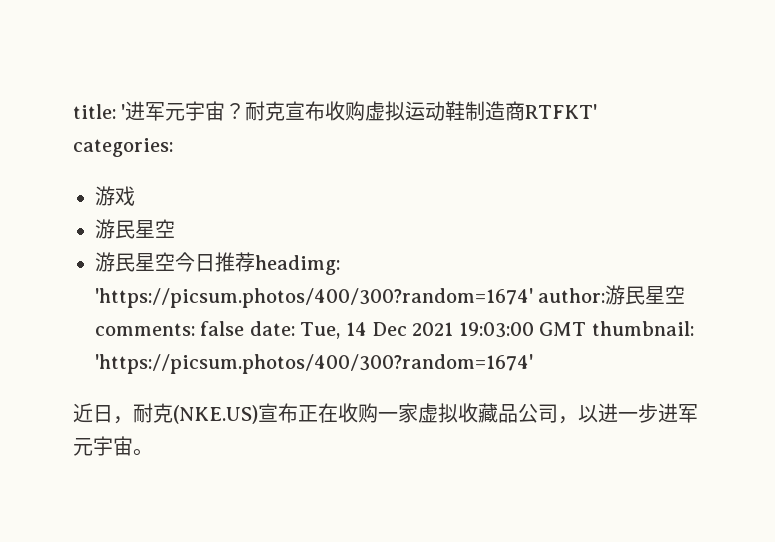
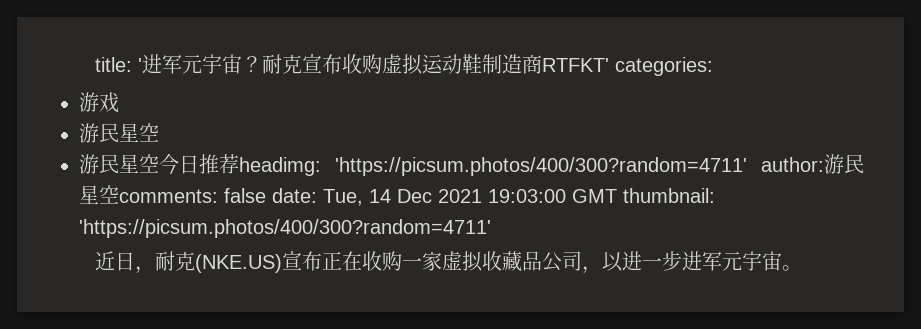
- 游民星空今日推荐headimg: 'https://picsum.photos/400/300?random=1674' author:游民星空comments: false date: Tue, 14 Dec 2021 19:03:00 GMT thumbnail: 'https://picsum.photos/400/300?random=1674'
+ 游民星空今日推荐headimg: 'https://picsum.photos/400/300?random=4711' author:游民星空comments: false date: Tue, 14 Dec 2021 19:03:00 GMT thumbnail: 'https://picsum.photos/400/300?random=4711'

